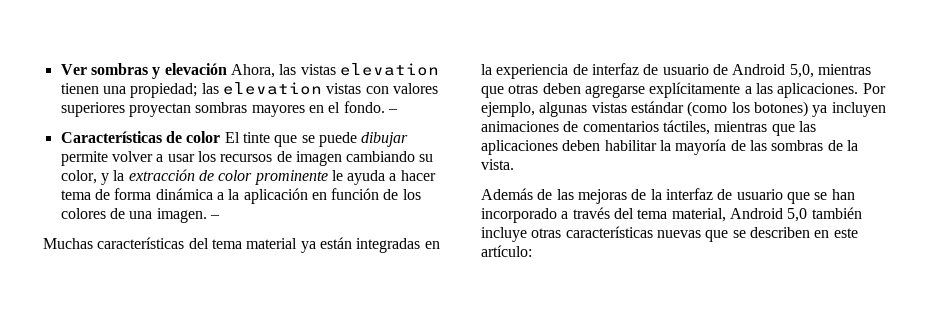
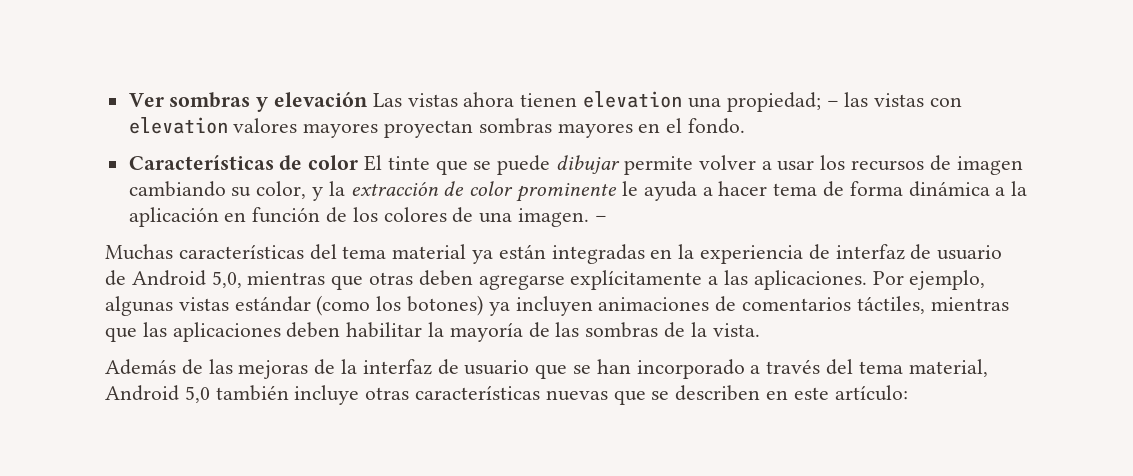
- Ver sombras y elevación Ahora, las vistas elevation tienen una propiedad; las elevation vistas con valores superiores proyectan sombras mayores en el fondo. –
+ Ver sombras y elevación Las vistas ahora tienen elevation una propiedad; – las vistas con elevation valores mayores proyectan sombras mayores en el fondo.

